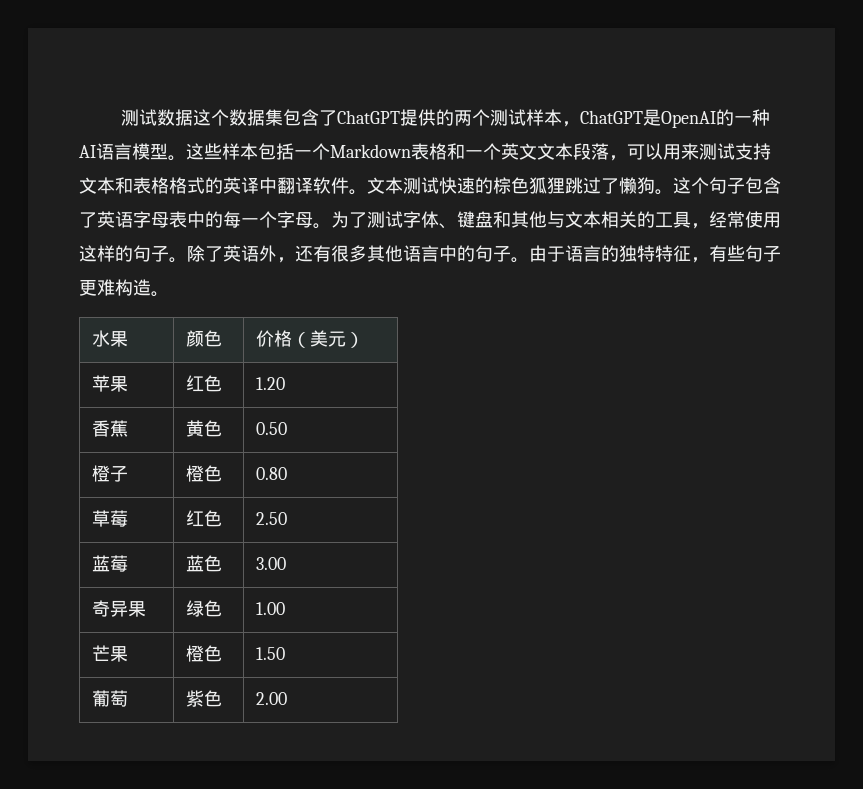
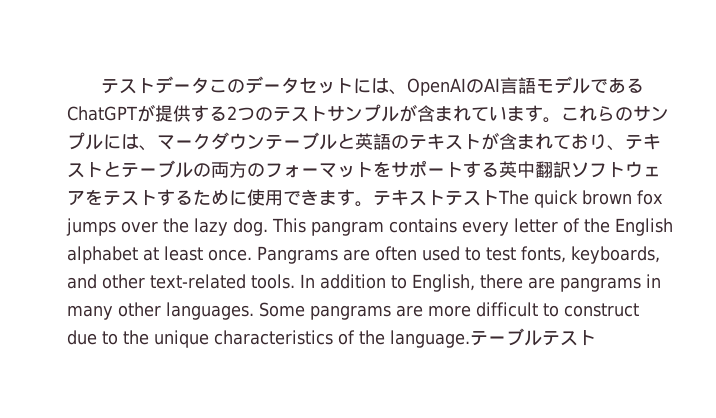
- 测试数据这个数据集包含了ChatGPT提供的两个测试样本，ChatGPT是OpenAI的一种AI语言模型。这些样本包括一个Markdown表格和一个英文文本段落，可以用来测试支持文本和表格格式的英译中翻译软件。文本测试快速的棕色狐狸跳过了懒狗。这个句子包含了英语字母表中的每一个字母。为了测试字体、键盘和其他与文本相关的工具，经常使用这样的句子。除了英语外，还有很多其他语言中的句子。由于语言的独特特征，有些句子更难构造。
- 水果 | 颜色 | 价格（美元）
- 苹果 | 红色 | 1.20
- 香蕉 | 黄色 | 0.50
- 橙子 | 橙色 | 0.80
- 草莓 | 红色 | 2.50
- 蓝莓 | 蓝色 | 3.00
- 奇异果 | 绿色 | 1.00
- 芒果 | 橙色 | 1.50
- 葡萄 | 紫色 | 2.00
+ テストデータこのデータセットには、OpenAIのAI言語モデルであるChatGPTが提供する2つのテストサンプルが含まれています。これらのサンプルには、マークダウンテーブルと英語のテキストが含まれており、テキストとテーブルの両方のフォーマットをサポートする英中翻訳ソフトウェアをテストするために使用できます。テキストテストThe quick brown fox jumps over the lazy dog. This pangram contains every letter of the English alphabet at least once. Pangrams are often used to test fonts, keyboards, and other text-related tools. In addition to English, there are pangrams in many other languages. Some pangrams are more difficult to construct due to the unique characteristics of the language.テーブルテスト

